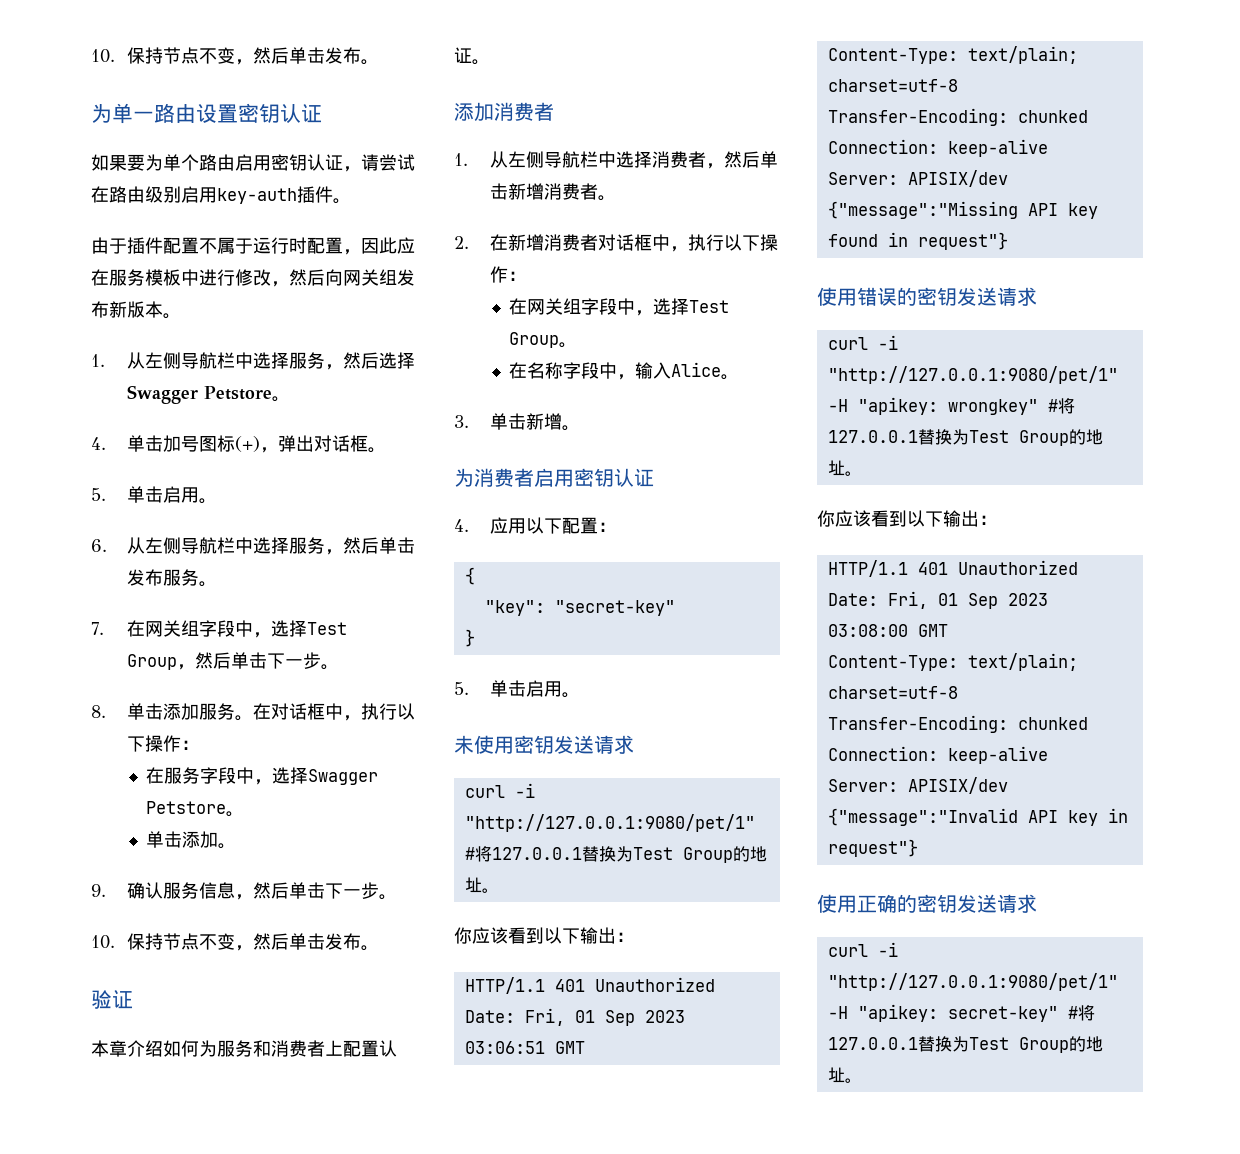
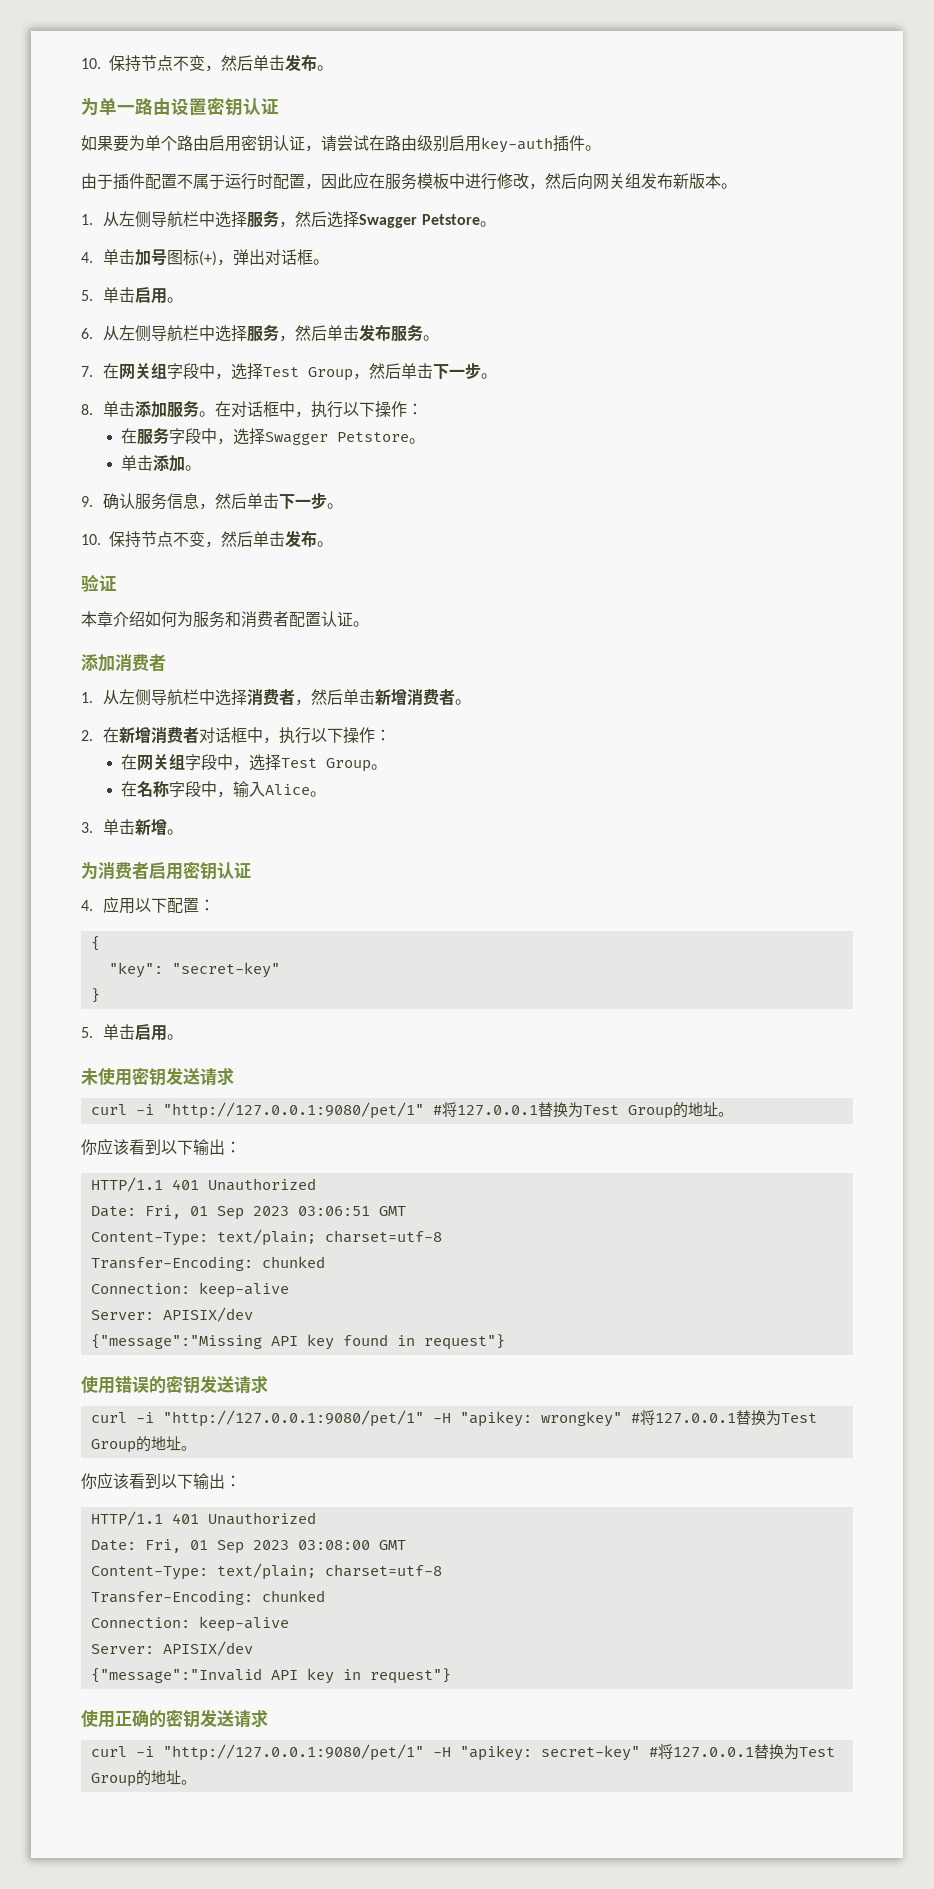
- 本章介绍如何为服务和消费者上配置认证。
+ 本章介绍如何为服务和消费者配置认证。

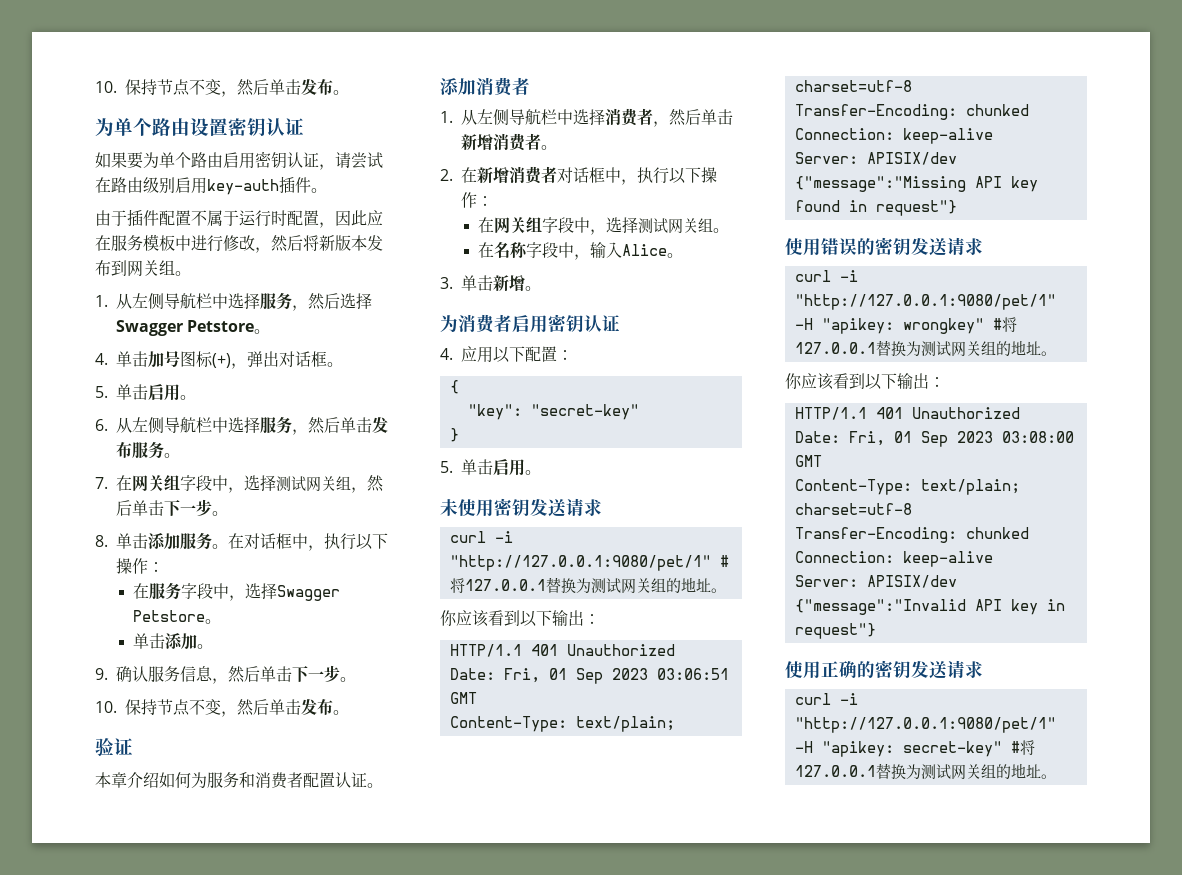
- 为单一路由设置密钥认证
+ 为单个路由设置密钥认证
- 由于插件配置不属于运行时配置，因此应在服务模板中进行修改，然后向网关组发布新版本。
+ 由于插件配置不属于运行时配置，因此应在服务模板中进行修改，然后将新版本发布到网关组。
- 7.在网关组字段中，选择Test Group，然后单击下一步。
+ 7.在网关组字段中，选择测试网关组，然后单击下一步。
- 在网关组字段中，选择Test Group。
+ 在网关组字段中，选择测试网关组。
- curl -i "http://127.0.0.1:9080/pet/1" #将127.0.0.1替换为Test Group的地址。
+ curl -i "http://127.0.0.1:9080/pet/1" #将127.0.0.1替换为测试网关组的地址。
- curl -i "http://127.0.0.1:9080/pet/1" -H "apikey: wrongkey" #将127.0.0.1替换为Test Group的地址。
+ curl -i "http://127.0.0.1:9080/pet/1" -H "apikey: wrongkey" #将127.0.0.1替换为测试网关组的地址。
- curl -i "http://127.0.0.1:9080/pet/1" -H "apikey: secret-key" #将127.0.0.1替换为Test Group的地址。
+ curl -i "http://127.0.0.1:9080/pet/1" -H "apikey: secret-key" #将127.0.0.1替换为测试网关组的地址。

